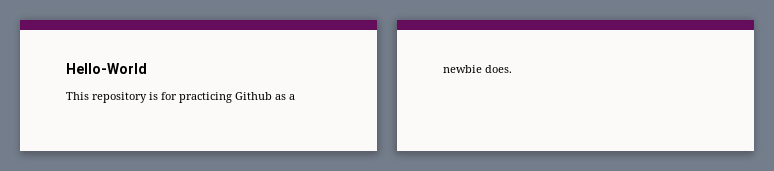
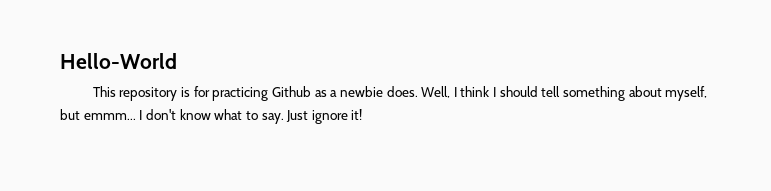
+ Well, I think I should tell something about myself, but emmm... I don't know what to say. Just ignore it!

